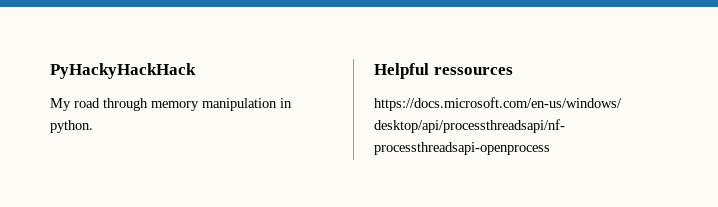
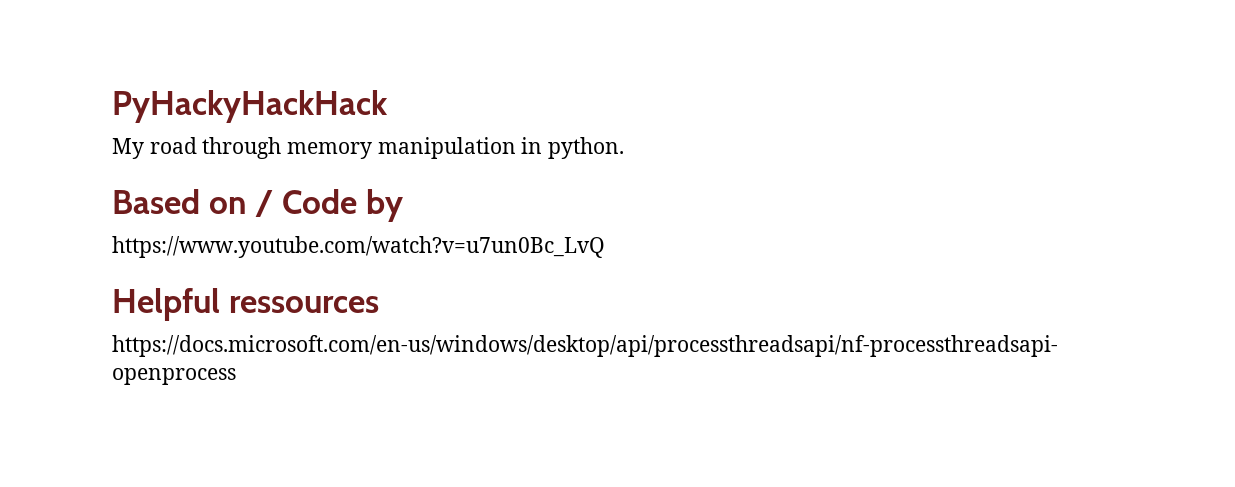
+ Based on / Code by
+ https://www.youtube.com/watch?v=u7un0Bc_LvQ

